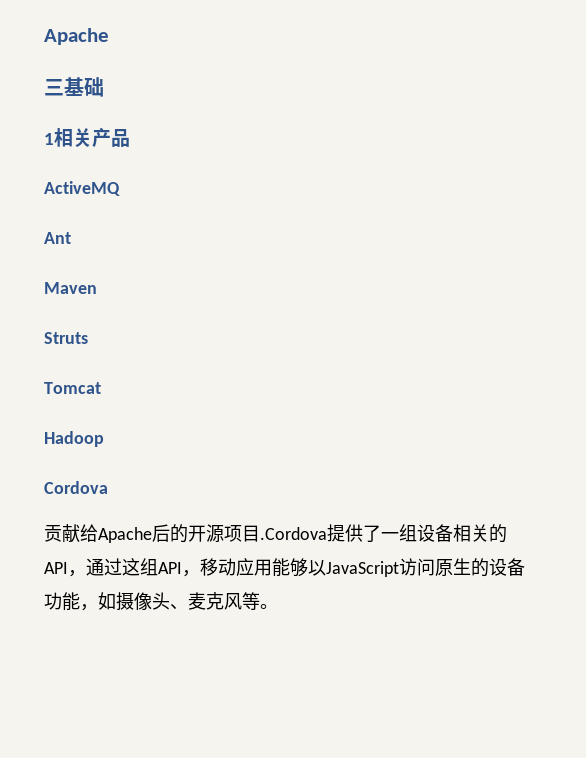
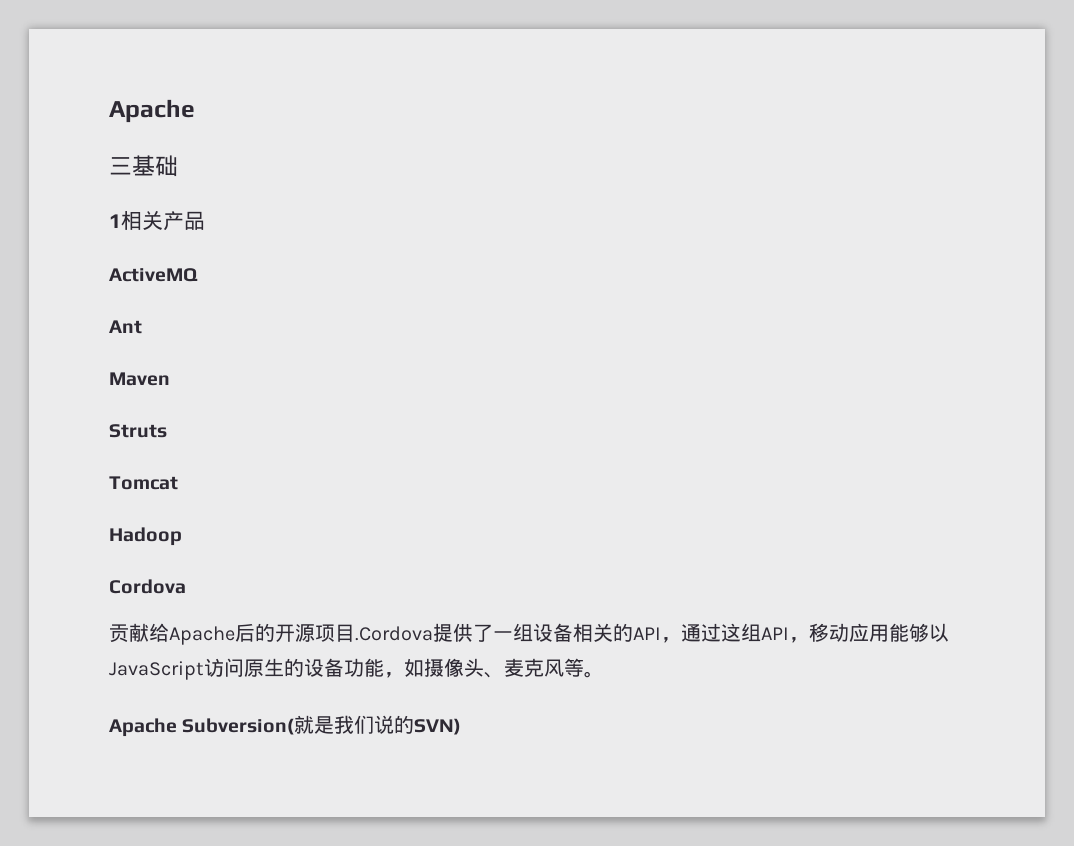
+ Apache Subversion(就是我们说的SVN)

